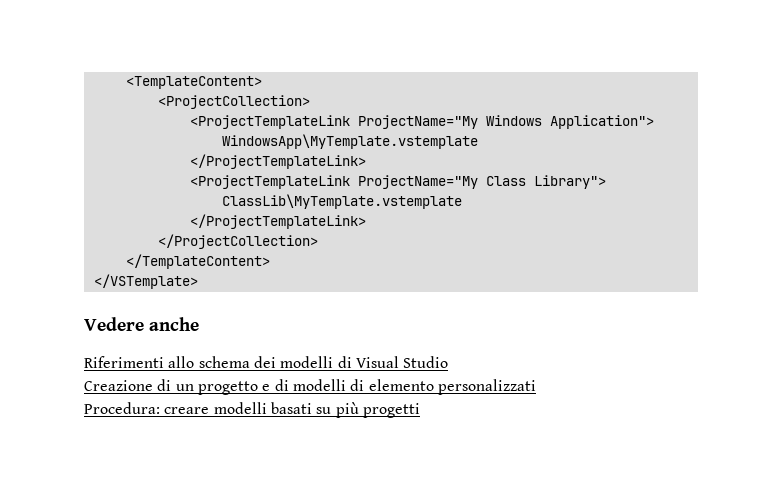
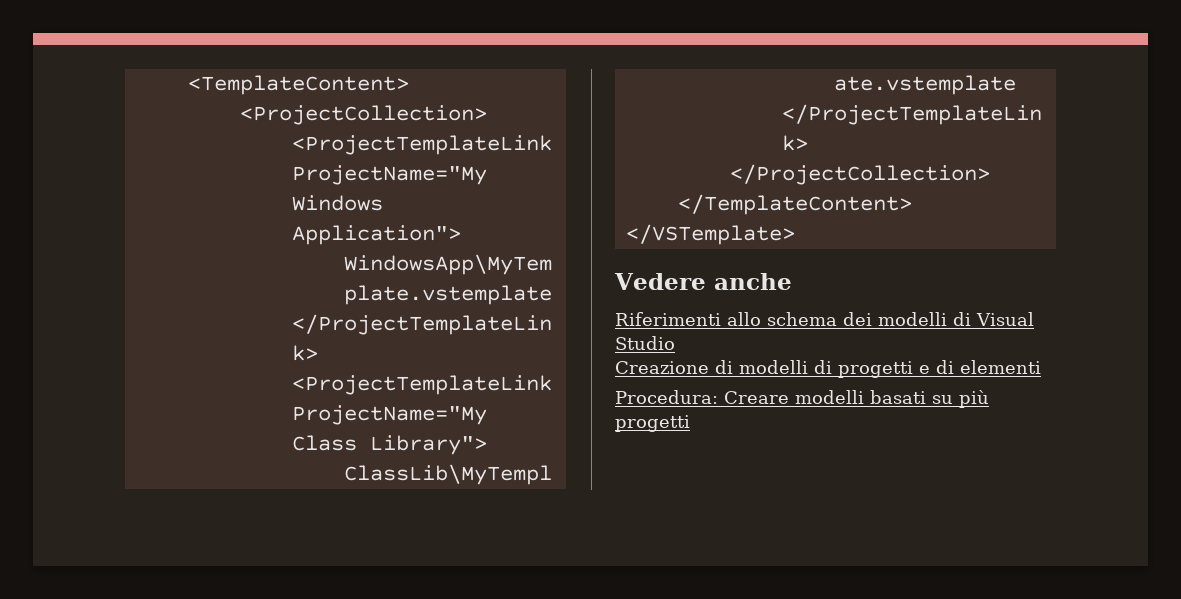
- Creazione di un progetto e di modelli di elemento personalizzati
+ Creazione di modelli di progetti e di elementi
- Procedura: creare modelli basati su più progetti
+ Procedura: Creare modelli basati su più progetti

